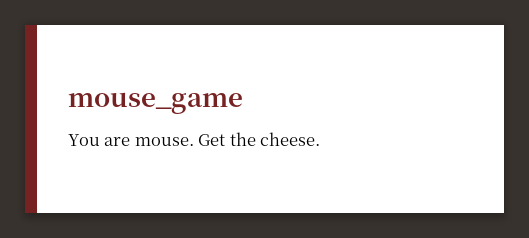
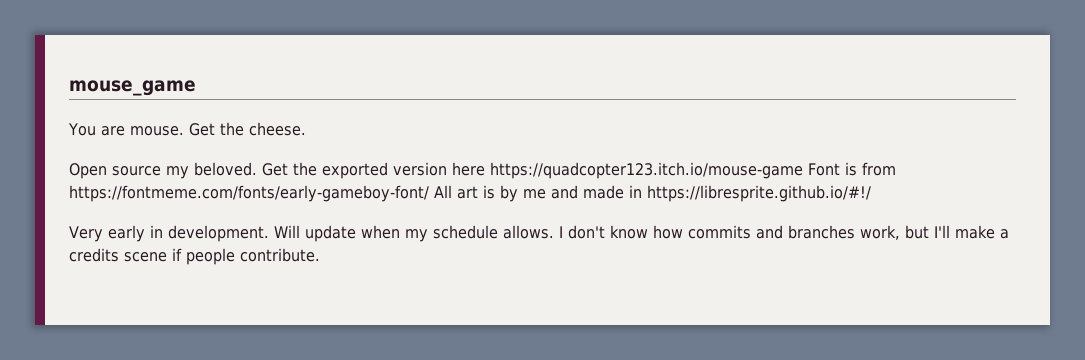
+ Open source my beloved. Get the exported version here https://quadcopter123.itch.io/mouse-game Font is from https://fontmeme.com/fonts/early-gameboy-font/ All art is by me and made in https://libresprite.github.io/#!/
+ Very early in development. Will update when my schedule allows. I don't know how commits and branches work, but I'll make a credits scene if people contribute.

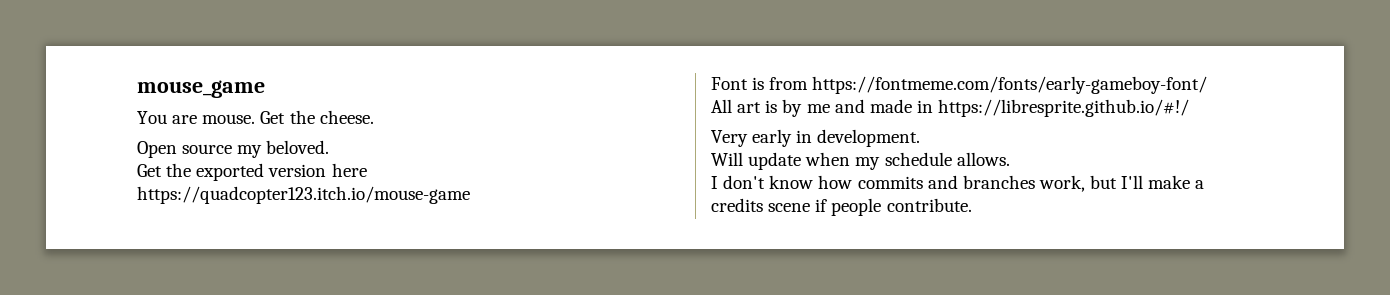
- Open source my beloved. Get the exported version here https://quadcopter123.itch.io/mouse-game Font is from https://fontmeme.com/fonts/early-gameboy-font/ All art is by me and made in https://libresprite.github.io/#!/
+ Open source my beloved.
+ Get the exported version here https://quadcopter123.itch.io/mouse-game
+ Font is from https://fontmeme.com/fonts/early-gameboy-font/
+ All art is by me and made in https://libresprite.github.io/#!/
- Very early in development. Will update when my schedule allows. I don't know how commits and branches work, but I'll make a credits scene if people contribute.
+ Very early in development.
+ Will update when my schedule allows.
+ I don't know how commits and branches work, but I'll make a credits scene if people contribute.

